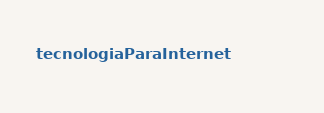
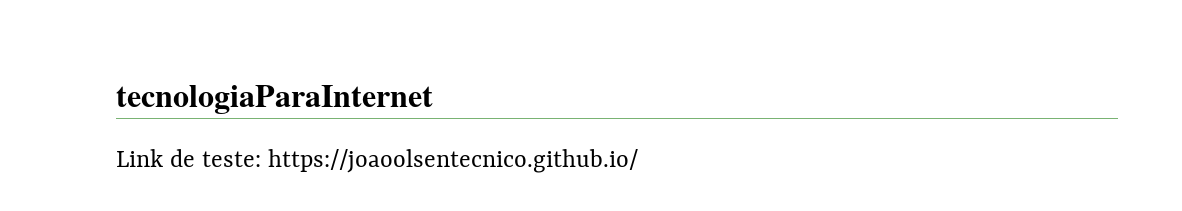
+ Link de teste: https://joaoolsentecnico.github.io/

